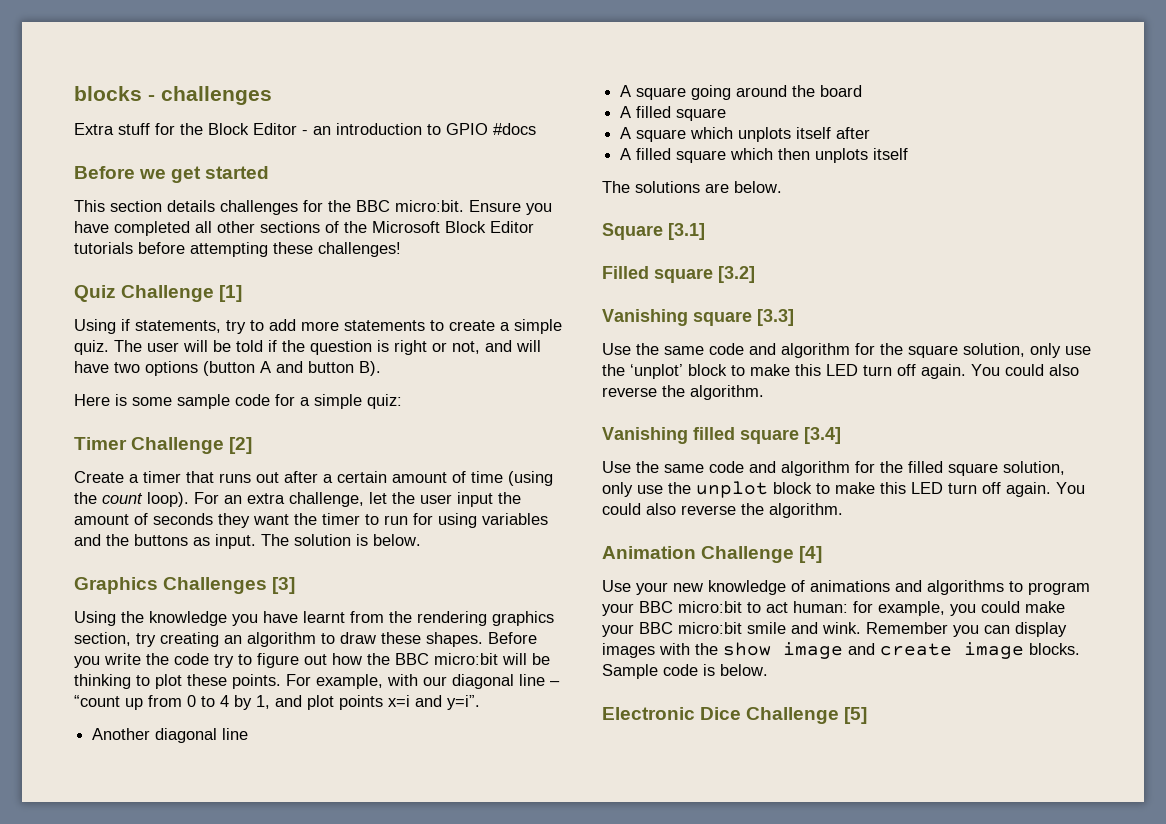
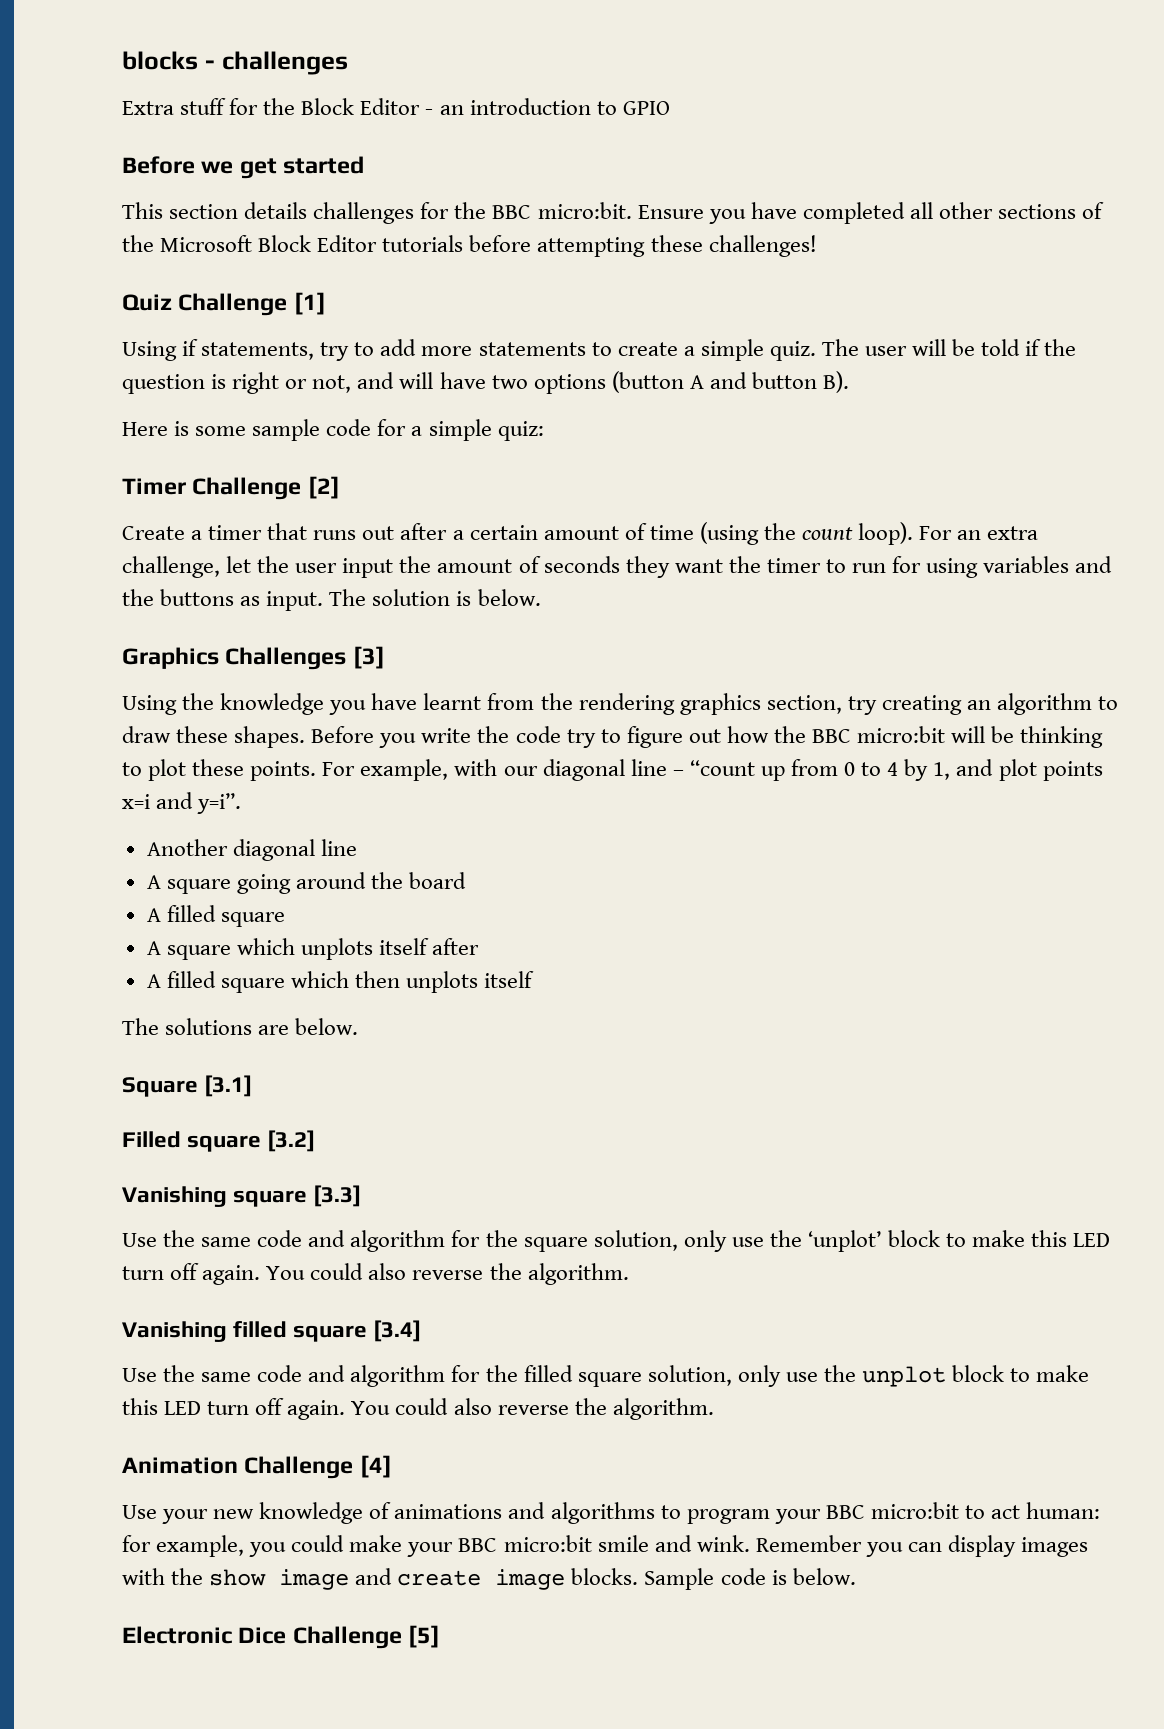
- Extra stuff for the Block Editor - an introduction to GPIO #docs
+ Extra stuff for the Block Editor - an introduction to GPIO

